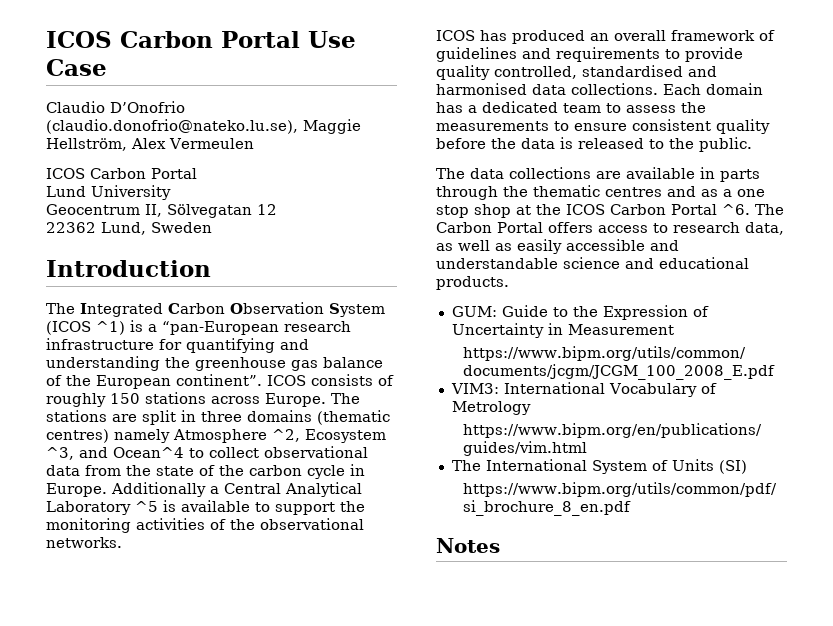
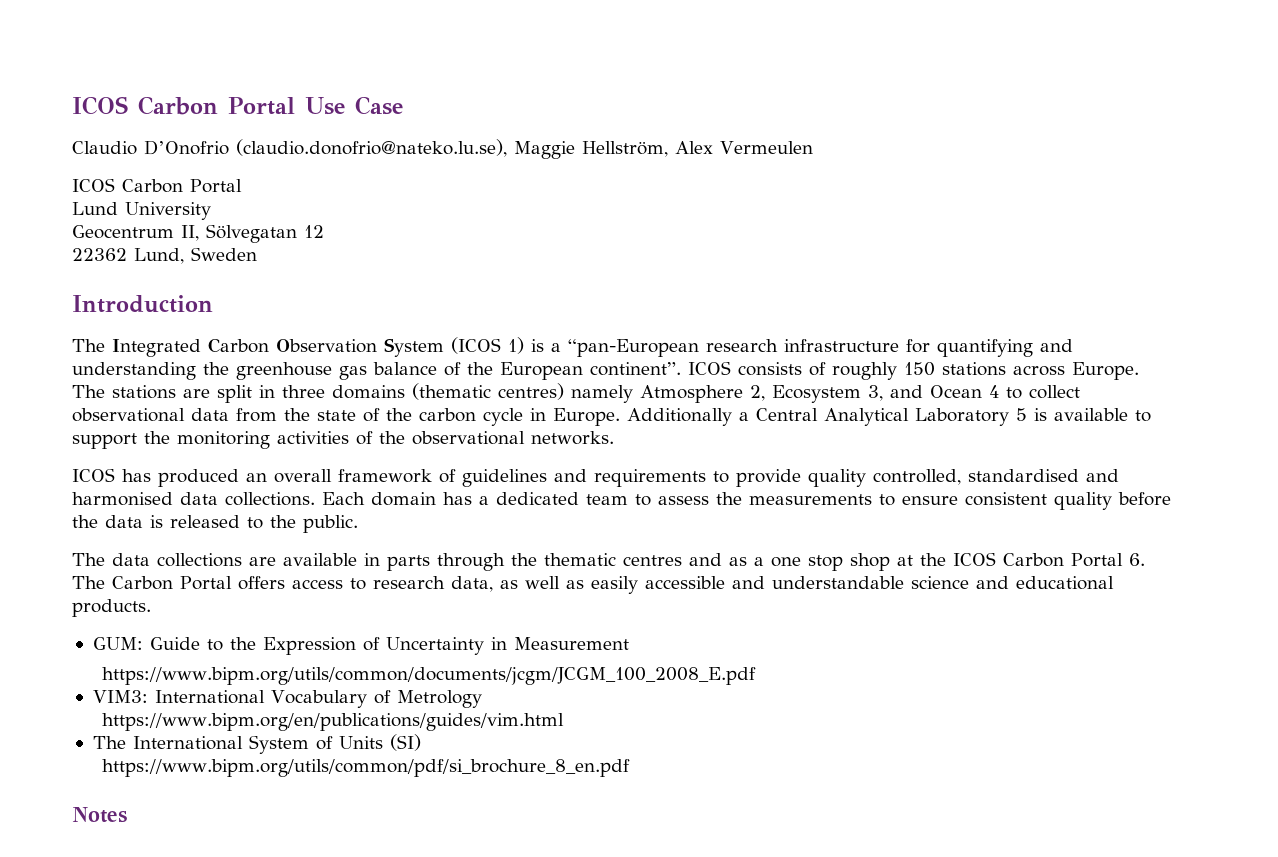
- The Integrated Carbon Observation System (ICOS ^1) is a “pan-European research infrastructure for quantifying and understanding the greenhouse gas balance of the European continent”.
+ The Integrated Carbon Observation System (ICOS 1) is a “pan-European research infrastructure for quantifying and understanding the greenhouse gas balance of the European continent”.
- The stations are split in three domains (thematic centres) namely Atmosphere ^2, Ecosystem ^3, and Ocean^4 to collect observational data from the state of the carbon cycle in Europe.
+ The stations are split in three domains (thematic centres) namely Atmosphere 2, Ecosystem 3, and Ocean 4 to collect observational data from the state of the carbon cycle in Europe.
- Additionally a Central Analytical Laboratory ^5 is available to support the monitoring activities of the observational networks.
+ Additionally a Central Analytical Laboratory 5 is available to support the monitoring activities of the observational networks.
- The data collections are available in parts through the thematic centres and as a one stop shop at the ICOS Carbon Portal ^6. The Carbon Portal offers access to research data, as well as easily accessible and understandable science and educational products.
+ The data collections are available in parts through the thematic centres and as a one stop shop at the ICOS Carbon Portal 6. The Carbon Portal offers access to research data, as well as easily accessible and understandable science and educational products.

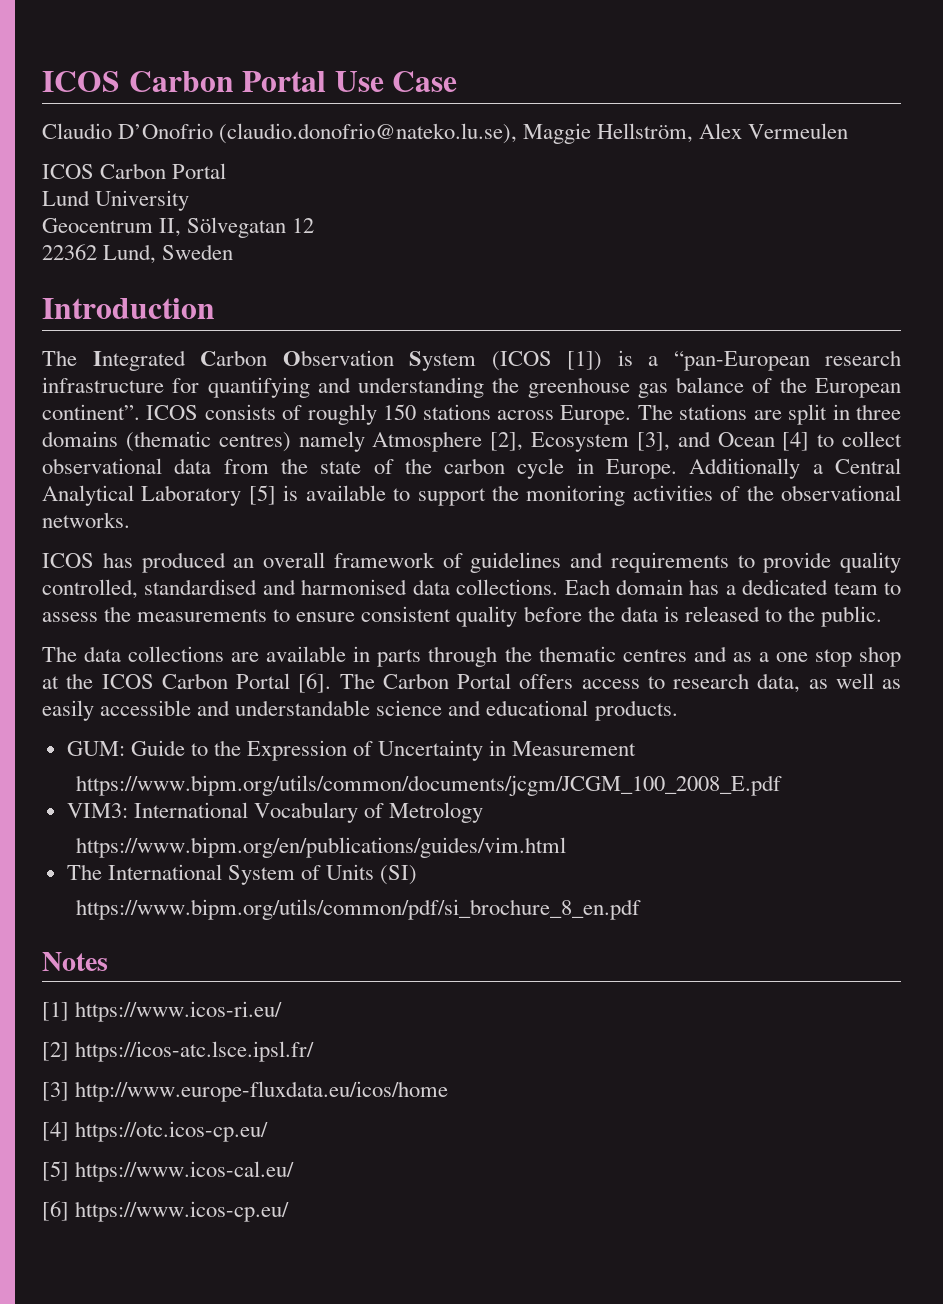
- The Integrated Carbon Observation System (ICOS 1) is a “pan-European research infrastructure for quantifying and understanding the greenhouse gas balance of the European continent”.
+ The Integrated Carbon Observation System (ICOS [1]) is a “pan-European research infrastructure for quantifying and understanding the greenhouse gas balance of the European continent”.
- The stations are split in three domains (thematic centres) namely Atmosphere 2, Ecosystem 3, and Ocean 4 to collect observational data from the state of the carbon cycle in Europe.
+ The stations are split in three domains (thematic centres) namely Atmosphere [2], Ecosystem [3], and Ocean [4] to collect observational data from the state of the carbon cycle in Europe.
- Additionally a Central Analytical Laboratory 5 is available to support the monitoring activities of the observational networks.
+ Additionally a Central Analytical Laboratory [5] is available to support the monitoring activities of the observational networks.
- The data collections are available in parts through the thematic centres and as a one stop shop at the ICOS Carbon Portal 6. The Carbon Portal offers access to research data, as well as easily accessible and understandable science and educational products.
+ The data collections are available in parts through the thematic centres and as a one stop shop at the ICOS Carbon Portal [6]. The Carbon Portal offers access to research data, as well as easily accessible and understandable science and educational products.
+ [1] https://www.icos-ri.eu/
+ [2] https://icos-atc.lsce.ipsl.fr/
+ [3] http://www.europe-fluxdata.eu/icos/home
+ [4] https://otc.icos-cp.eu/
+ [5] https://www.icos-cal.eu/
+ [6] https://www.icos-cp.eu/

